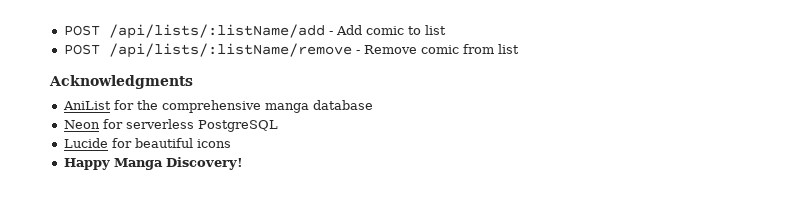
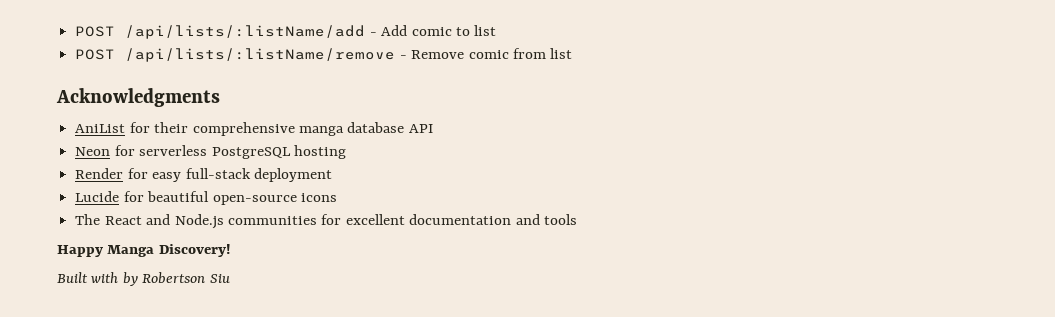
- AniList for the comprehensive manga database
+ AniList for their comprehensive manga database API
- Neon for serverless PostgreSQL
+ Neon for serverless PostgreSQL hosting
+ Render for easy full-stack deployment
- Lucide for beautiful icons
+ Lucide for beautiful open-source icons
+ The React and Node.js communities for excellent documentation and tools
  Happy Manga Discovery!
+ Built with by Robertson Siu

